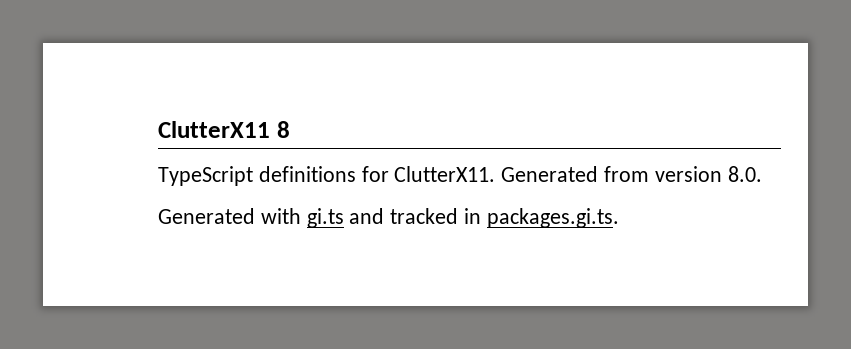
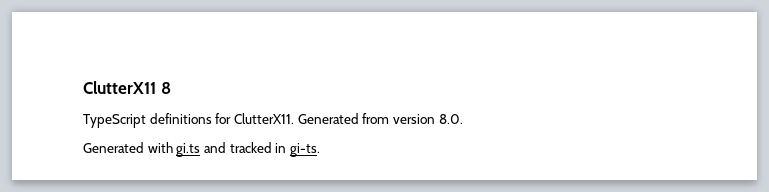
- Generated with gi.ts and tracked in packages.gi.ts.
+ Generated with gi.ts and tracked in gi-ts.

